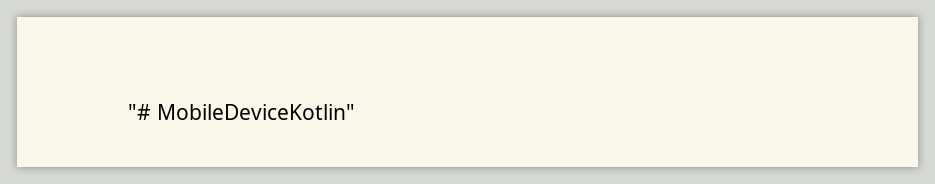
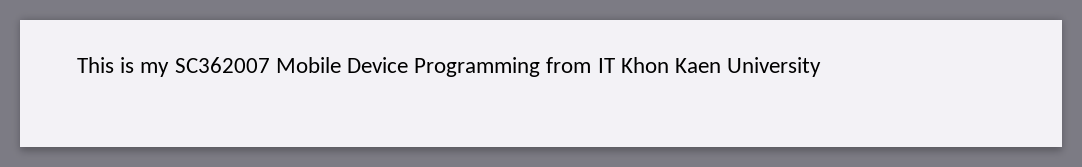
- "# MobileDeviceKotlin"
+ This is my SC362007 Mobile Device Programming from IT Khon Kaen University

